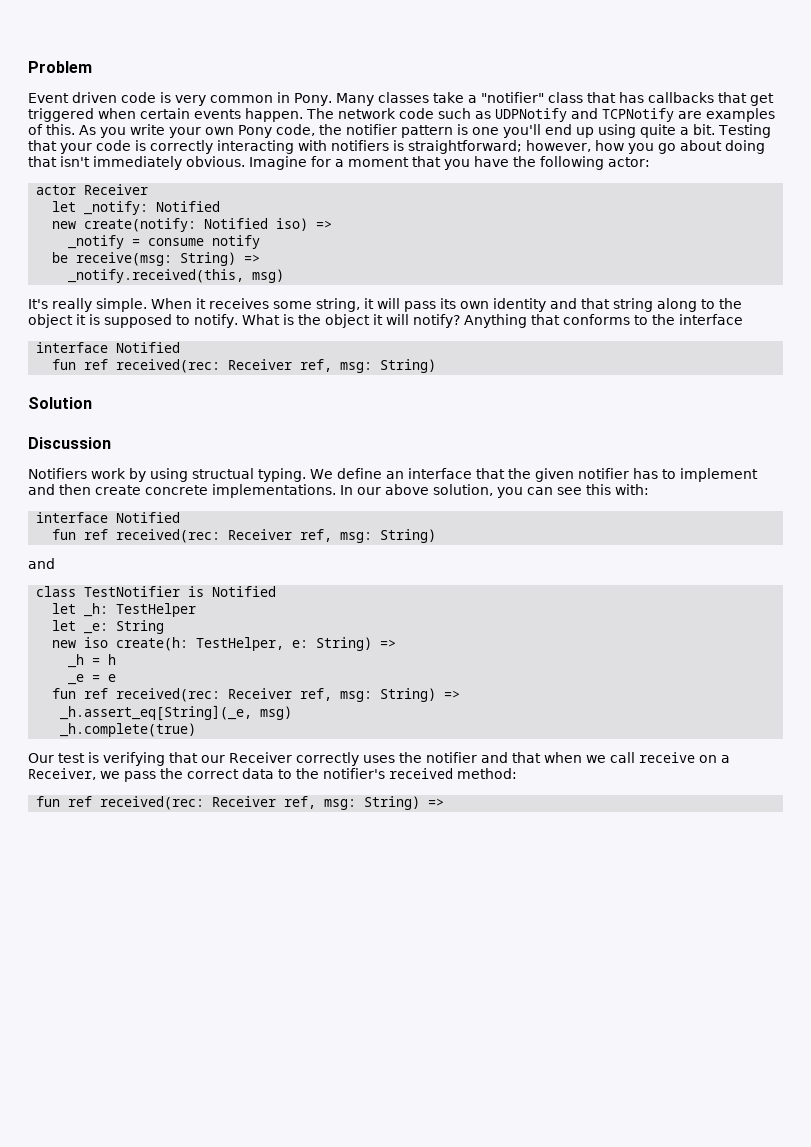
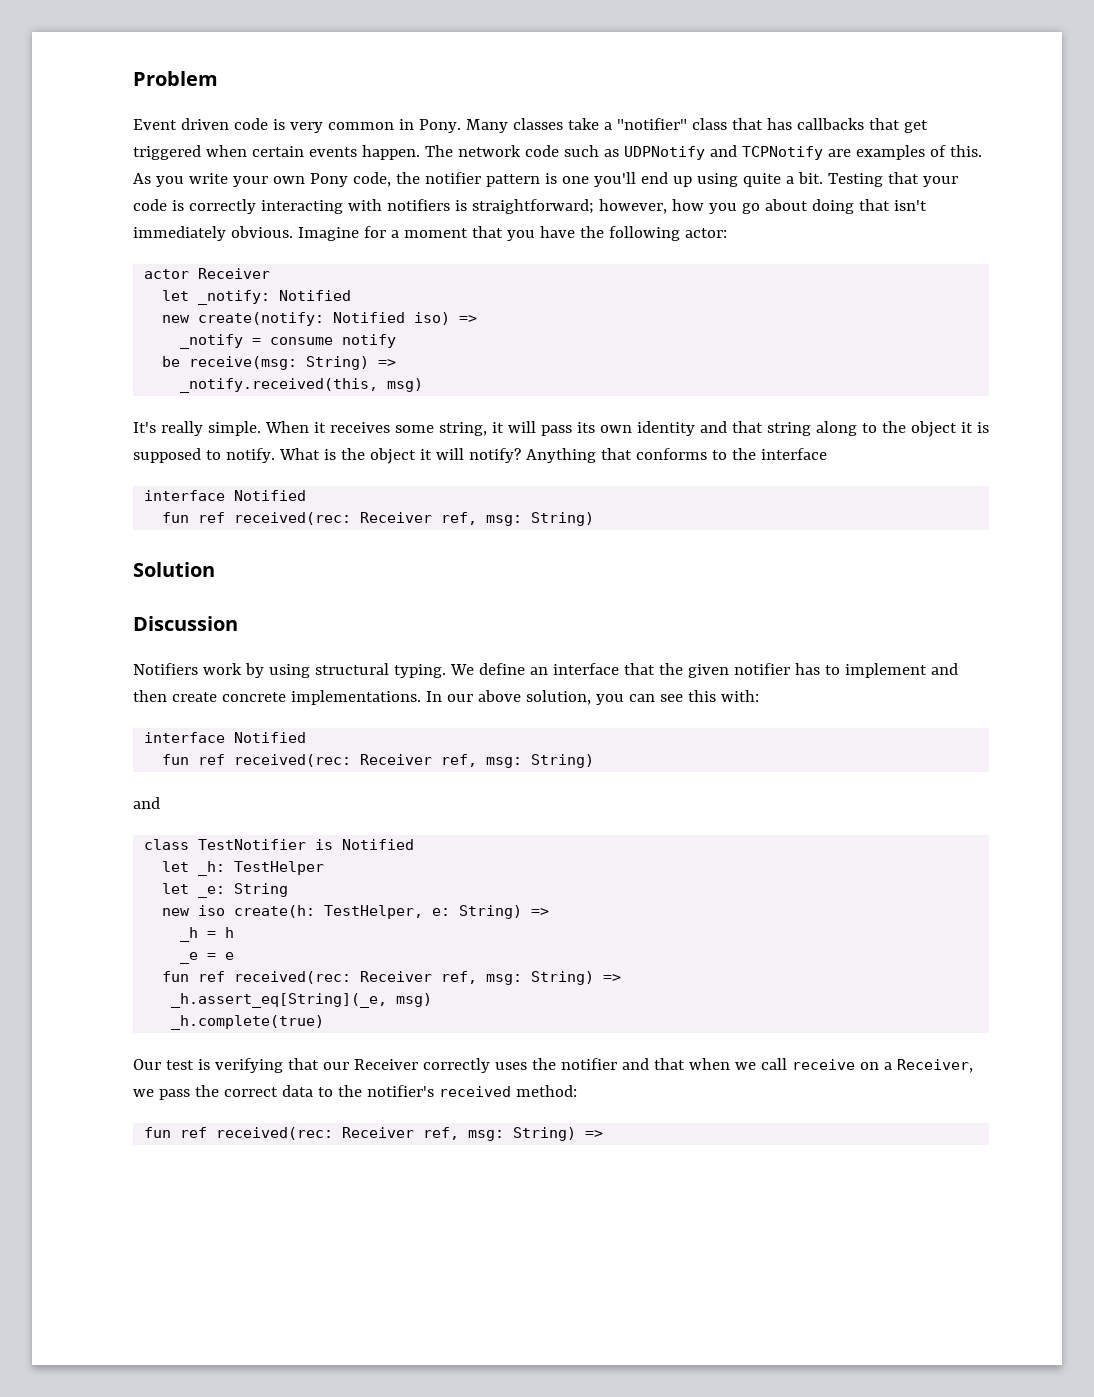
- Notifiers work by using structual typing.
+ Notifiers work by using structural typing.

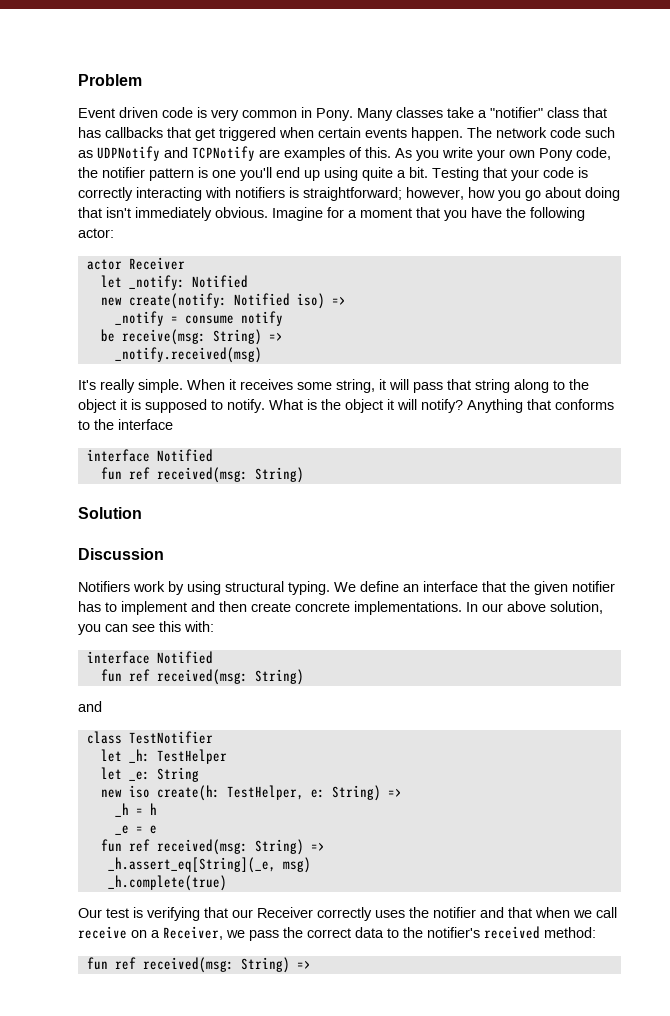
- _notify.received(this, msg)
+ _notify.received(msg)
- When it receives some string, it will pass its own identity and that string along to the object it is supposed to notify.
+ When it receives some string, it will pass that string along to the object it is supposed to notify.
  Anything that conforms to the interface
  interface Notified
- fun ref received(rec: Receiver ref, msg: String)
+ fun ref received(msg: String)
  In our above solution, you can see this with:
  interface Notified
- fun ref received(rec: Receiver ref, msg: String)
+ fun ref received(msg: String)
- class TestNotifier is Notified
+ class TestNotifier
  _e = e
- fun ref received(rec: Receiver ref, msg: String) =>
+ fun ref received(msg: String) =>
  Our test is verifying that our Receiver correctly uses the notifier and that when we call receive on a Receiver, we pass the correct data to the notifier's received method:
- fun ref received(rec: Receiver ref, msg: String) =>
+ fun ref received(msg: String) =>

